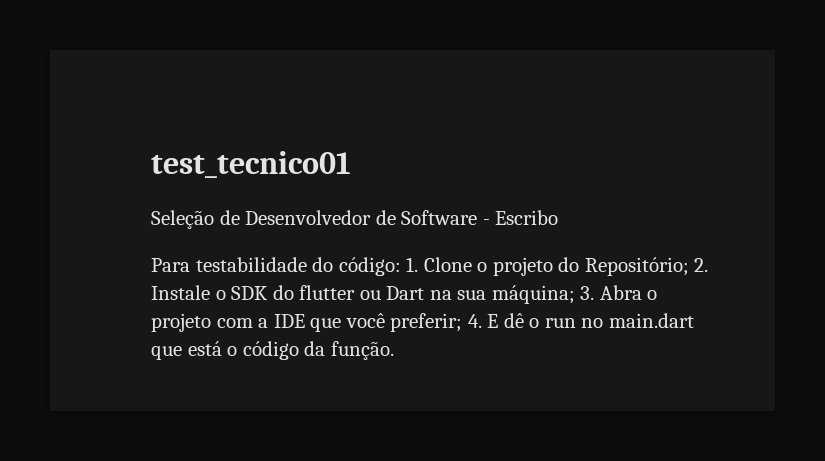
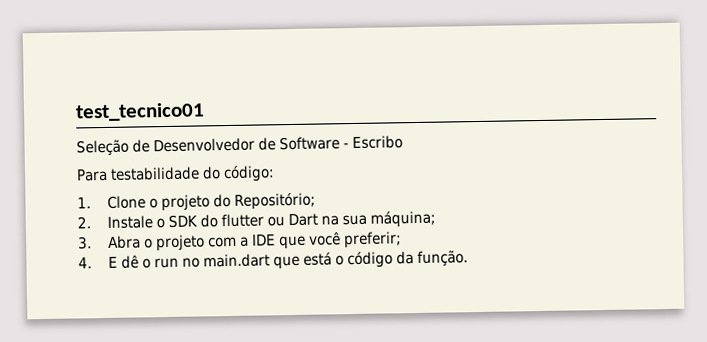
- Para testabilidade do código: 1. Clone o projeto do Repositório; 2. Instale o SDK do flutter ou Dart na sua máquina; 3. Abra o projeto com a IDE que você preferir; 4. E dê o run no main.dart que está o código da função.
+ Para testabilidade do código:
+ 1. Clone o projeto do Repositório;
+ 2. Instale o SDK do flutter ou Dart na sua máquina;
+ 3. Abra o projeto com a IDE que você preferir;
+ 4. E dê o run no main.dart que está o código da função.

